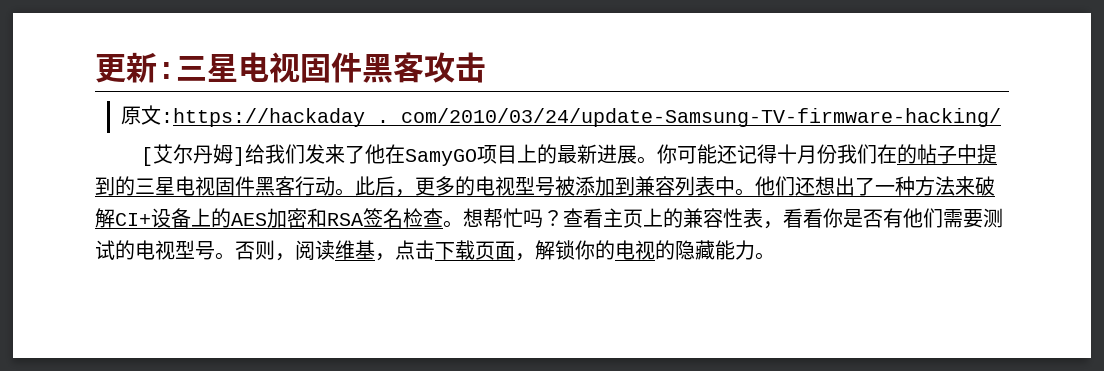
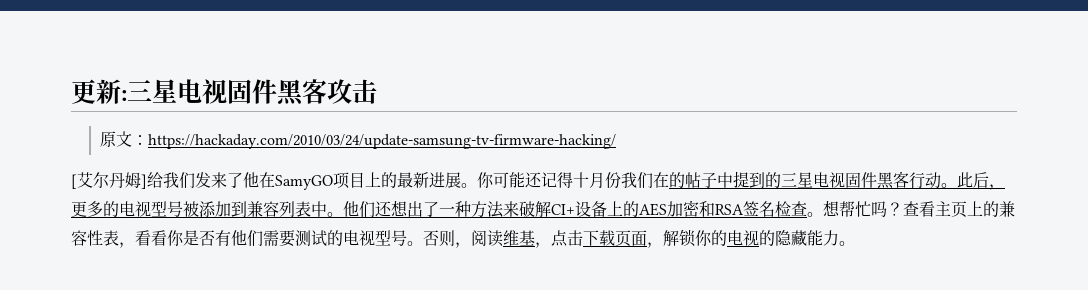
- 原文:https://hackaday . com/2010/03/24/update-Samsung-TV-firmware-hacking/
+ 原文：https://hackaday.com/2010/03/24/update-samsung-tv-firmware-hacking/

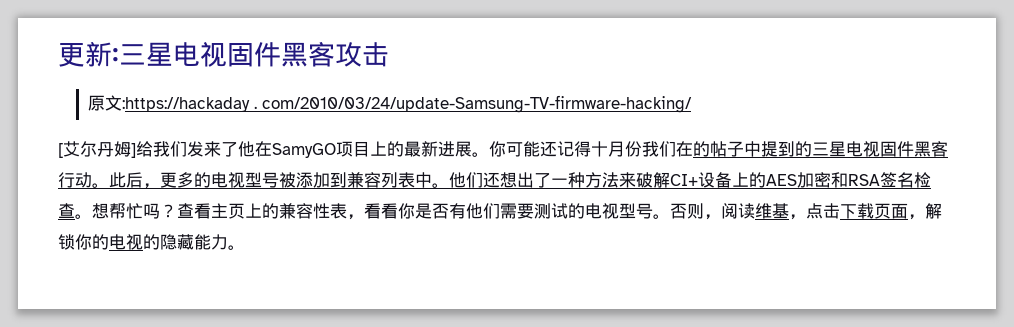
- 原文：https://hackaday.com/2010/03/24/update-samsung-tv-firmware-hacking/
+ 原文:https://hackaday . com/2010/03/24/update-Samsung-TV-firmware-hacking/

